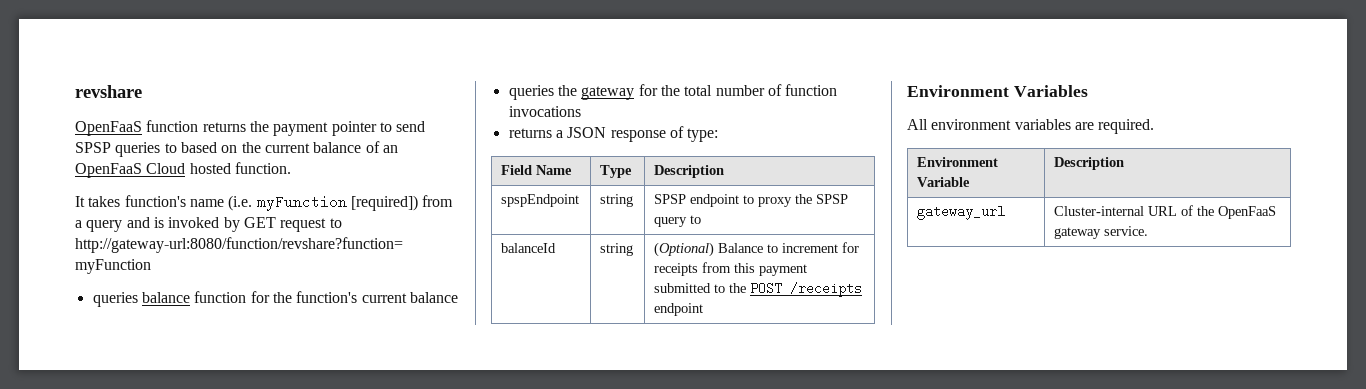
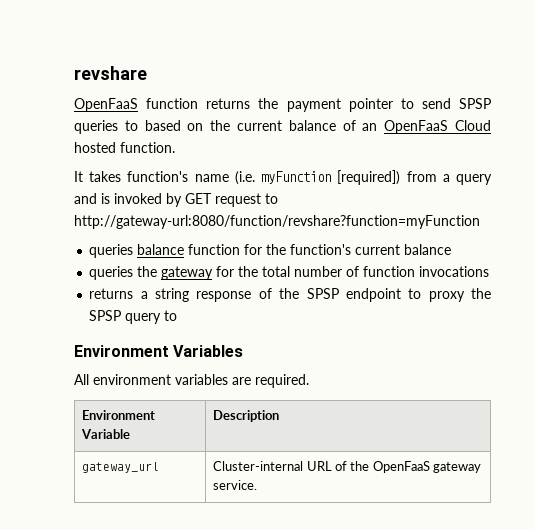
- returns a JSON response of type:
- Field Name | Type | Description
- spspEndpoint | string | SPSP endpoint to proxy the SPSP query to
+ returns a string response of the SPSP endpoint to proxy the SPSP query to
- balanceId | string | (Optional) Balance to increment for receipts from this payment submitted to the POST /receipts endpoint

